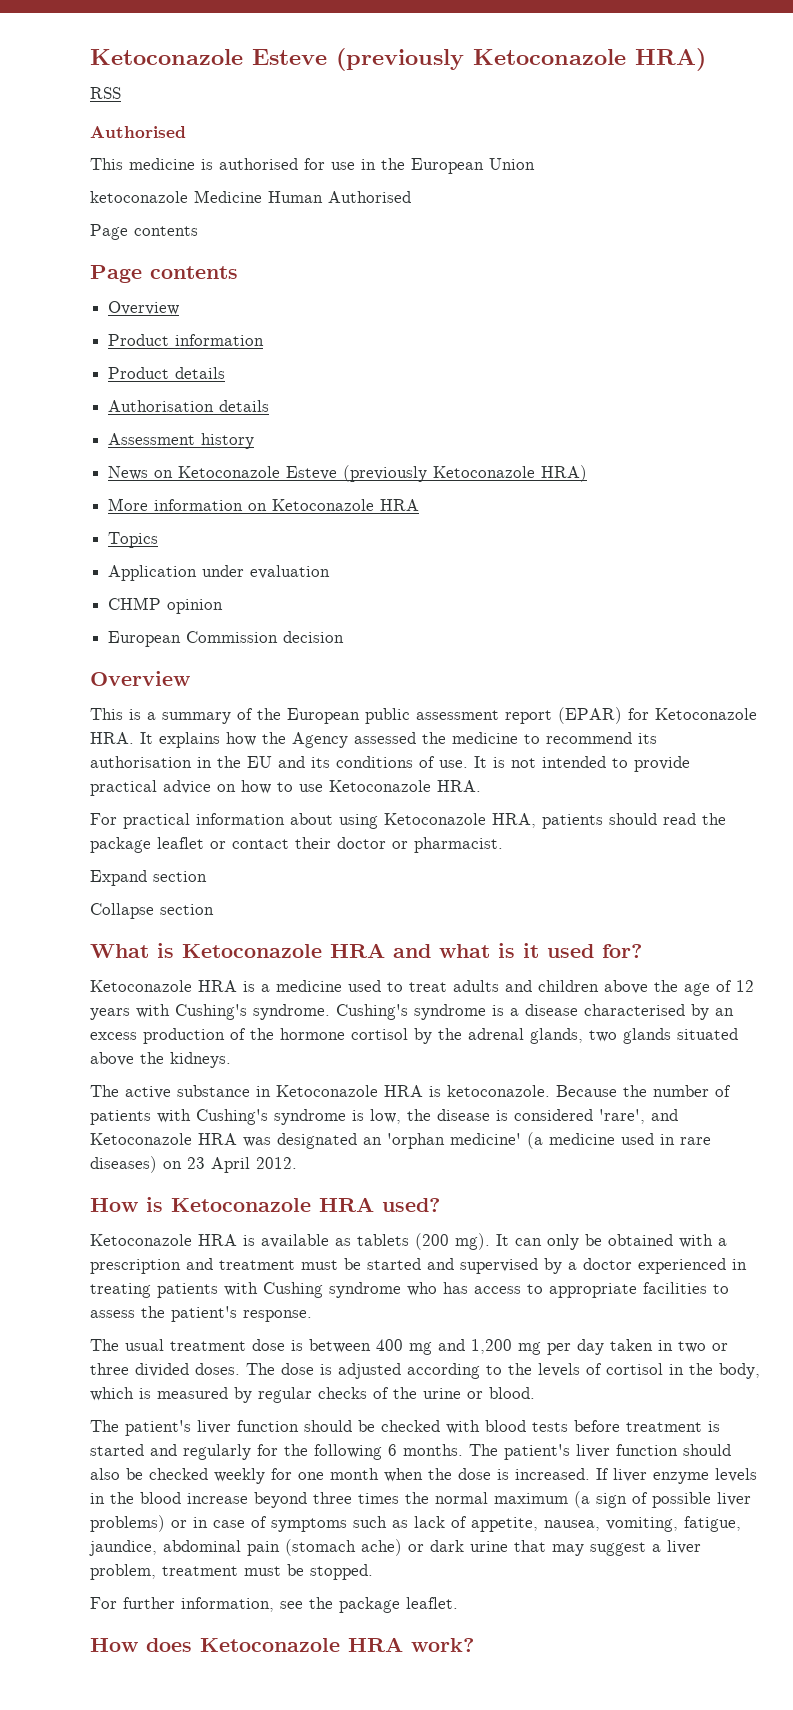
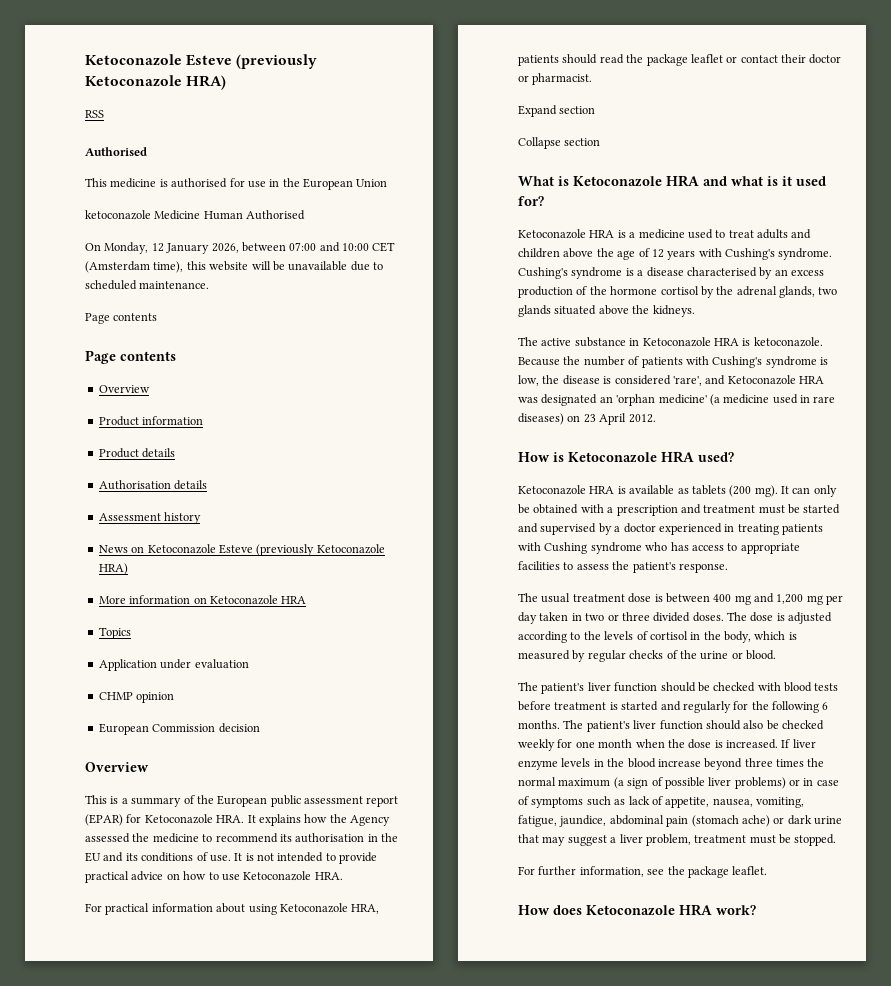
+ On Monday, 12 January 2026, between 07:00 and 10:00 CET (Amsterdam time), this website will be unavailable due to scheduled maintenance.

